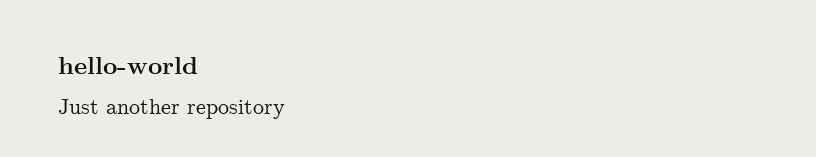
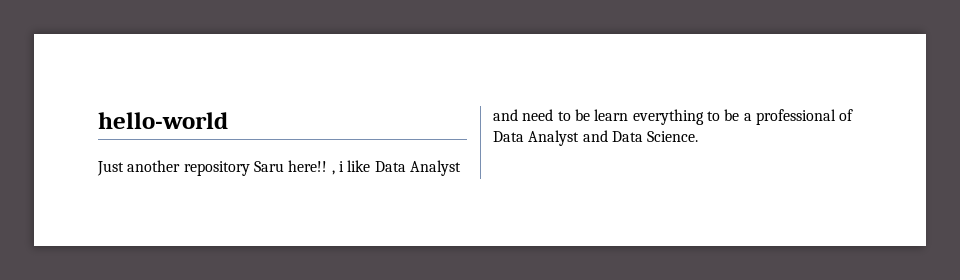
- Just another repository
+ Just another repository Saru here!! , i like Data Analyst and need to be learn everything to be a professional of Data Analyst and Data Science.

